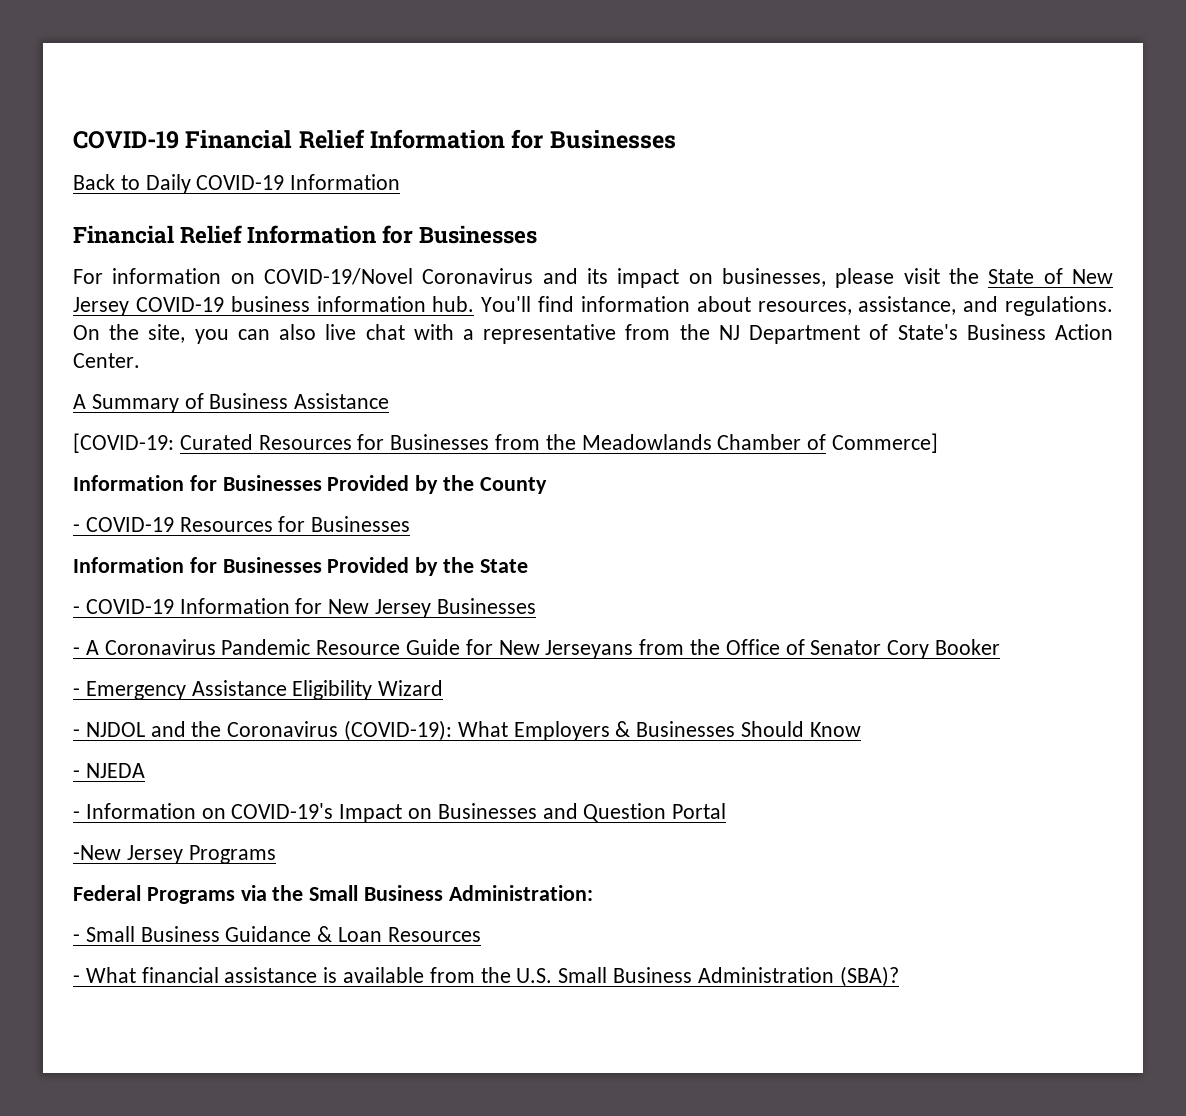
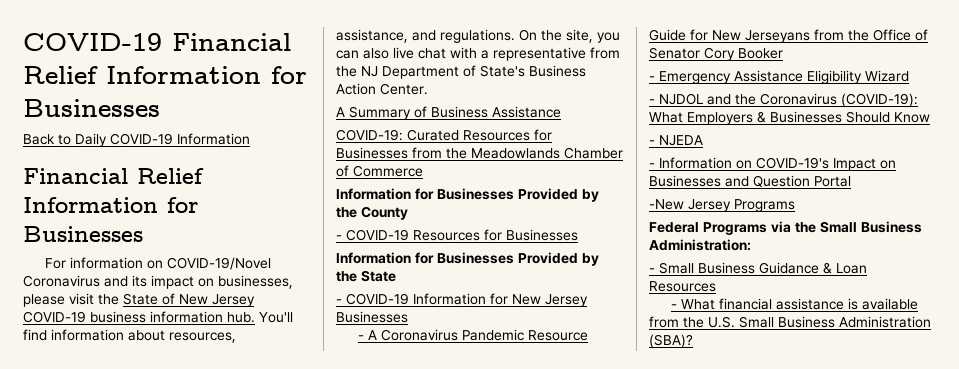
- [COVID-19: Curated Resources for Businesses from the Meadowlands Chamber of Commerce]
+ COVID-19: Curated Resources for Businesses from the Meadowlands Chamber of Commerce

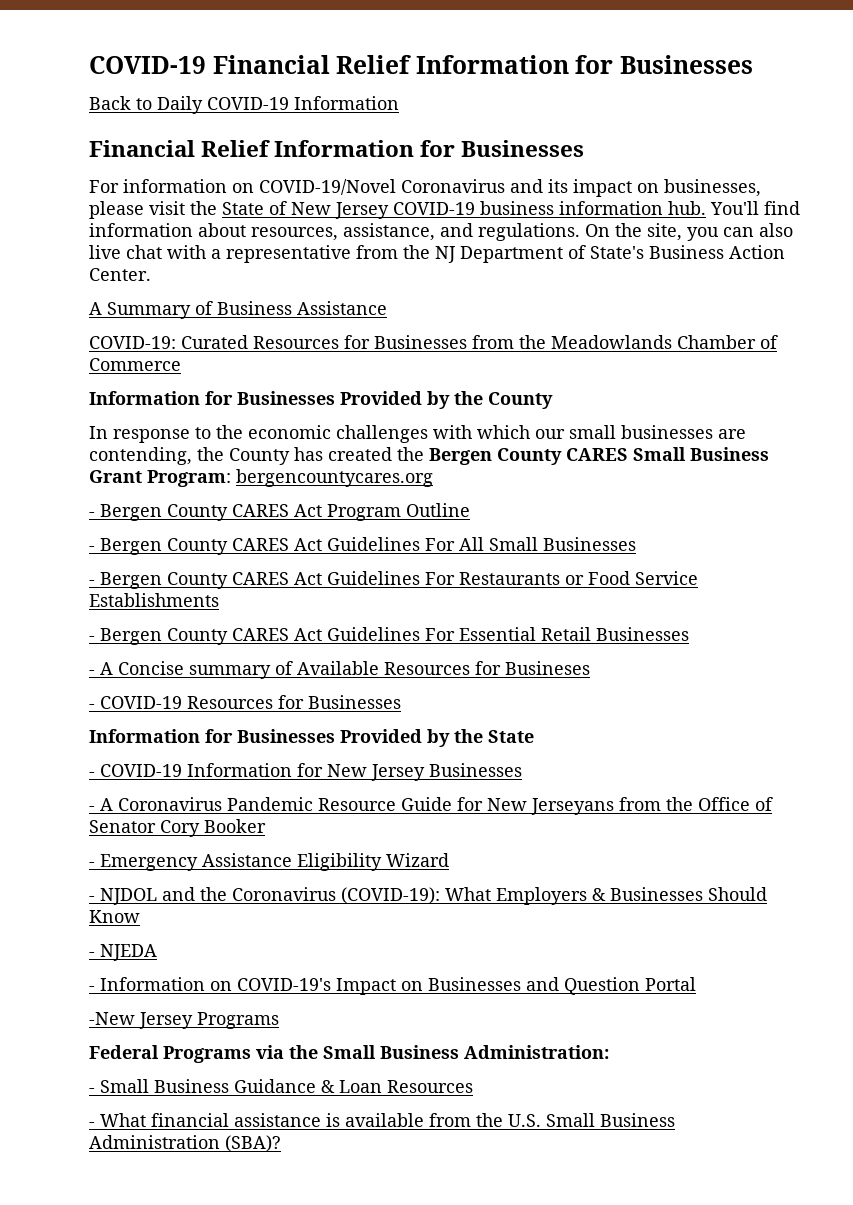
+ In response to the economic challenges with which our small businesses are contending, the County has created the Bergen County CARES Small Business Grant Program: bergencountycares.org
+ - Bergen County CARES Act Program Outline
+ - Bergen County CARES Act Guidelines For All Small Businesses
+ - Bergen County CARES Act Guidelines For Restaurants or Food Service Establishments
+ - Bergen County CARES Act Guidelines For Essential Retail Businesses
+ - A Concise summary of Available Resources for Busineses

